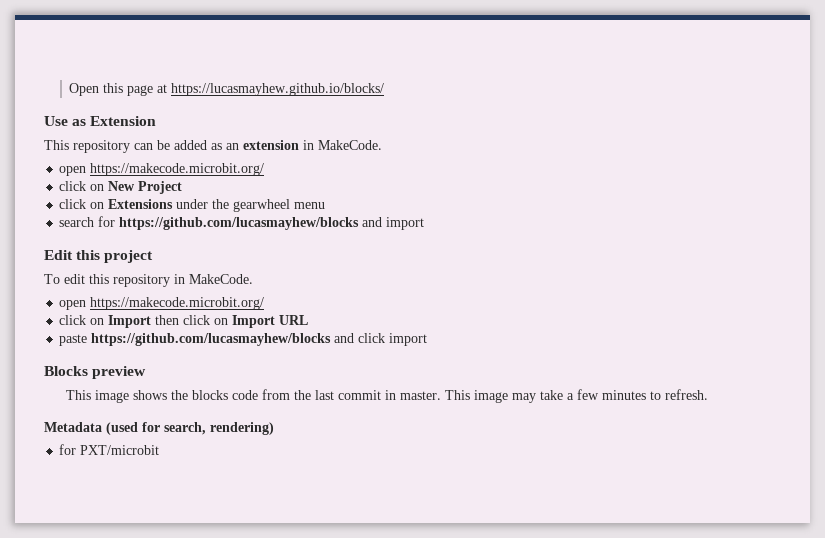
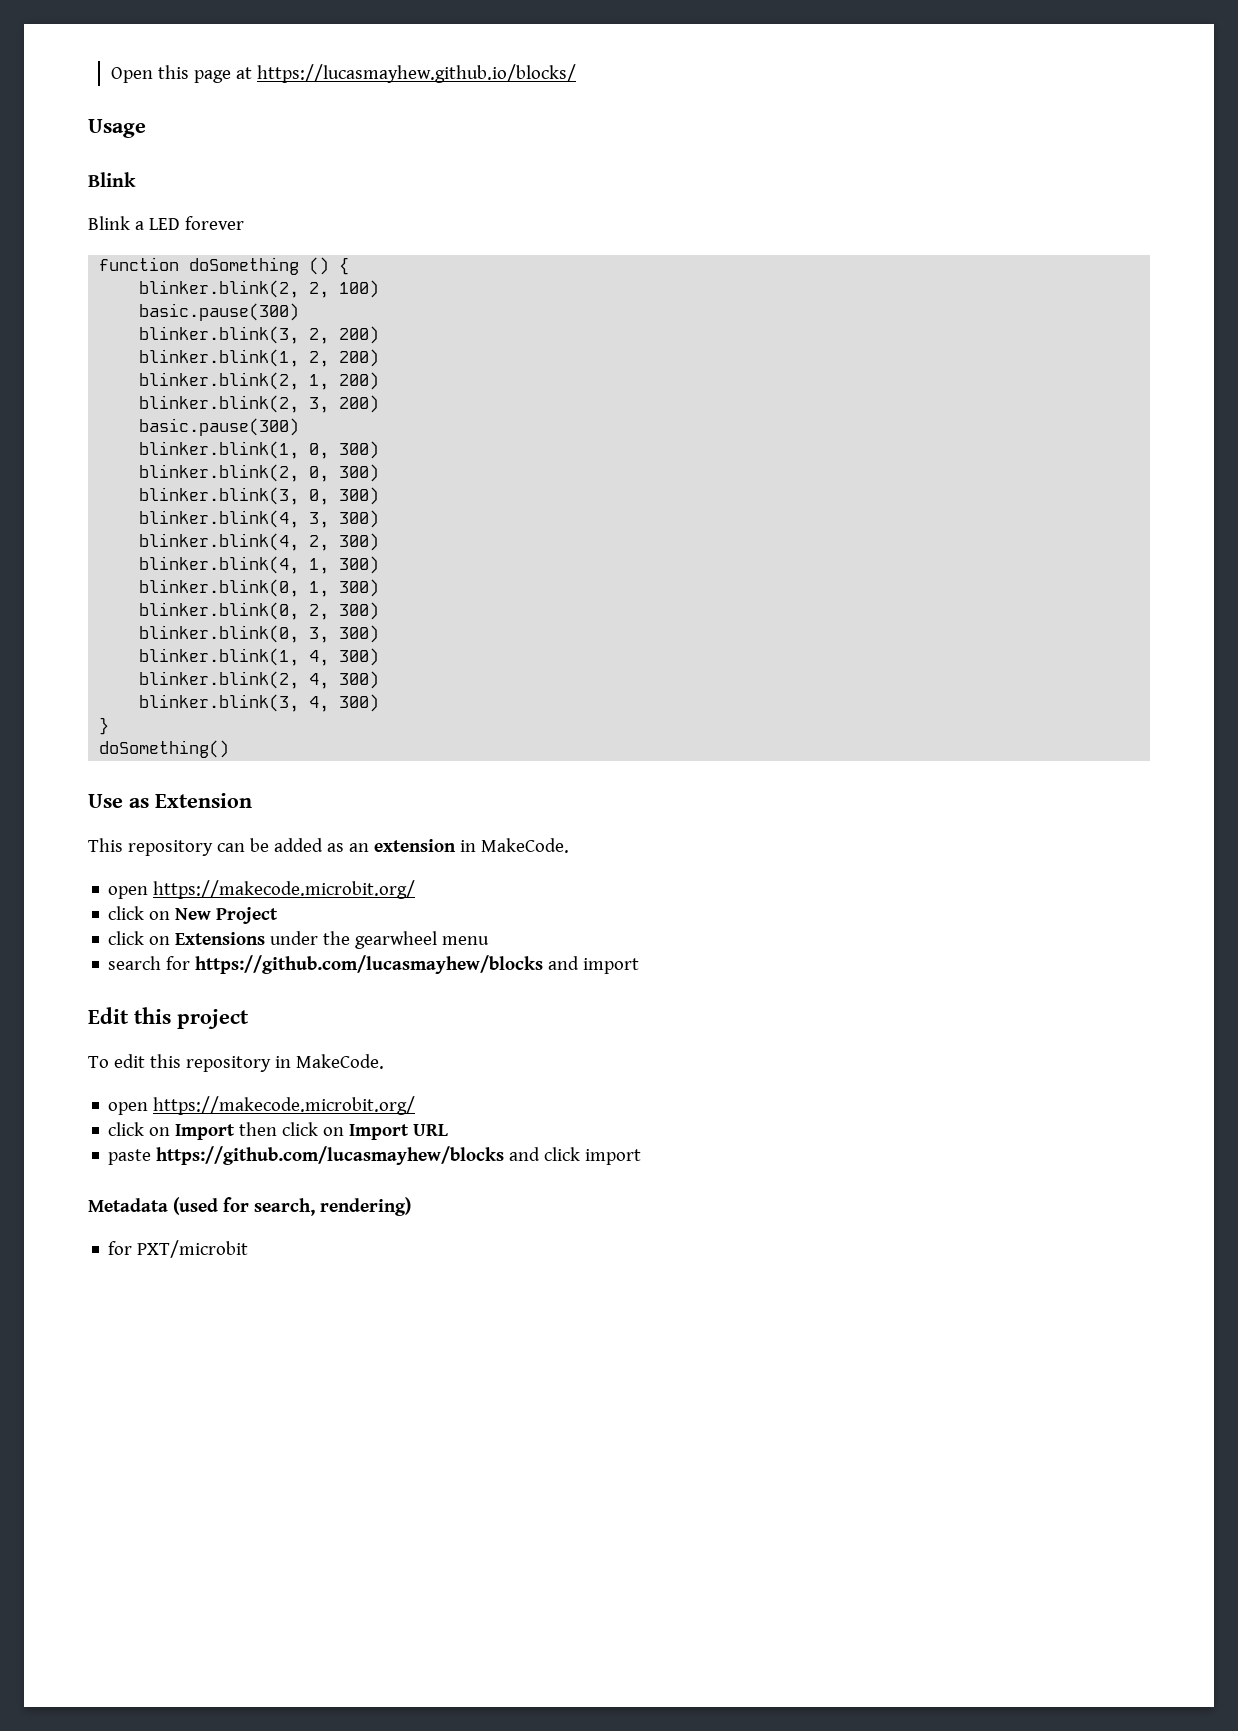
+ Usage
+ Blink
+ Blink a LED forever
+ function doSomething () {
+ blinker.blink(2, 2, 100)
+ basic.pause(300)
+ blinker.blink(3, 2, 200)
+ blinker.blink(1, 2, 200)
+ blinker.blink(2, 1, 200)
+ blinker.blink(2, 3, 200)
+ basic.pause(300)
+ blinker.blink(1, 0, 300)
+ blinker.blink(2, 0, 300)
+ blinker.blink(3, 0, 300)
+ blinker.blink(4, 3, 300)
+ blinker.blink(4, 2, 300)
+ blinker.blink(4, 1, 300)
+ blinker.blink(0, 1, 300)
+ blinker.blink(0, 2, 300)
+ blinker.blink(0, 3, 300)
+ blinker.blink(1, 4, 300)
+ blinker.blink(2, 4, 300)
+ blinker.blink(3, 4, 300)
+ }
+ doSomething()
- Blocks preview
- This image shows the blocks code from the last commit in master. This image may take a few minutes to refresh.

